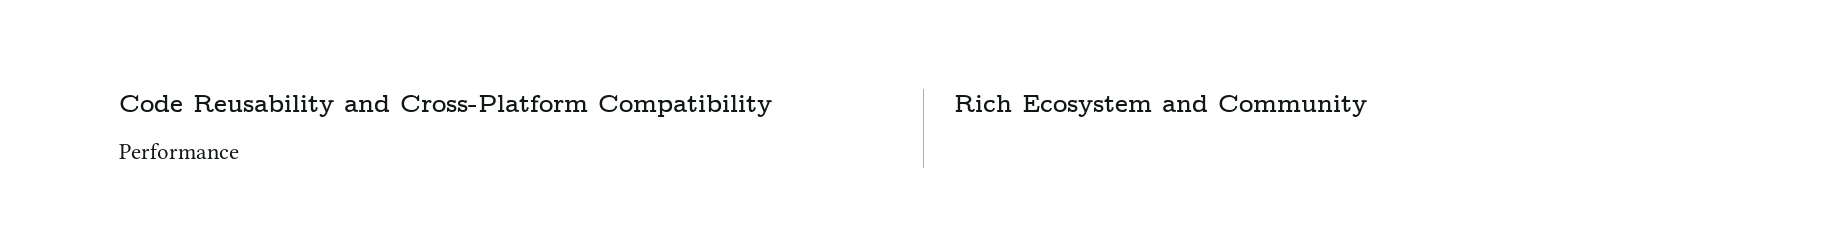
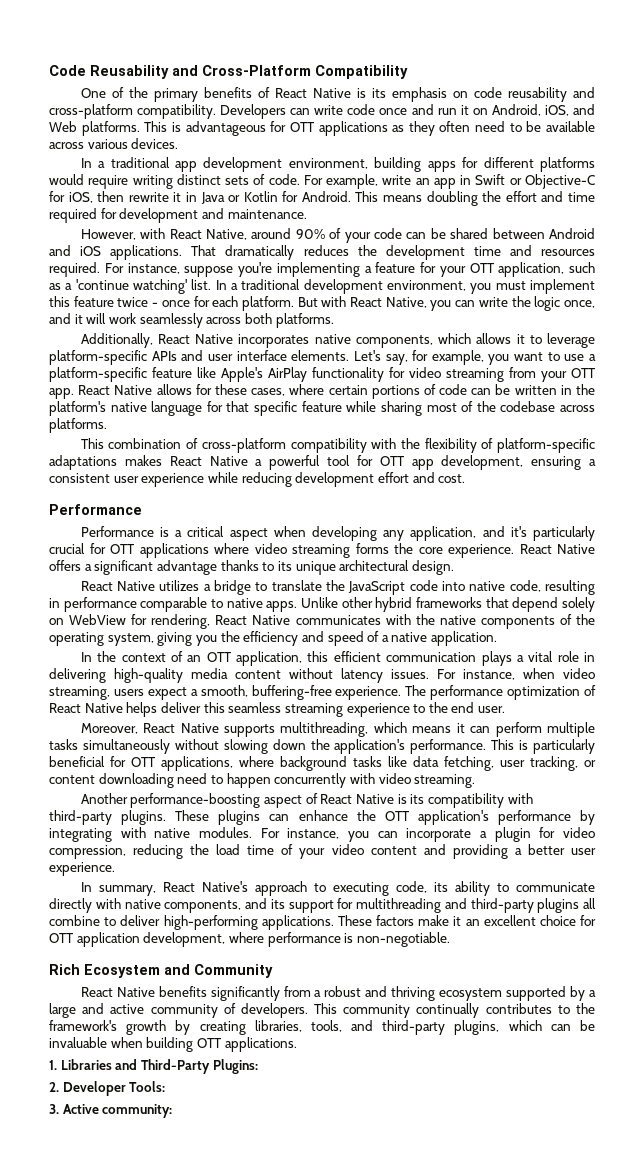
+ One of the primary benefits of React Native is its emphasis on code reusability and cross-platform compatibility. Developers can write code once and run it on Android, iOS, and Web platforms. This is advantageous for OTT applications as they often need to be available across various devices.
+ In a traditional app development environment, building apps for different platforms would require writing distinct sets of code. For example, write an app in Swift or Objective-C for iOS, then rewrite it in Java or Kotlin for Android. This means doubling the effort and time required for development and maintenance.
+ However, with React Native, around 90% of your code can be shared between Android and iOS applications. That dramatically reduces the development time and resources required. For instance, suppose you're implementing a feature for your OTT application, such as a 'continue watching' list. In a traditional development environment, you must implement this feature twice - once for each platform. But with React Native, you can write the logic once, and it will work seamlessly across both platforms.
+ Additionally, React Native incorporates native components, which allows it to leverage platform-specific APIs and user interface elements. Let's say, for example, you want to use a platform-specific feature like Apple's AirPlay functionality for video streaming from your OTT app. React Native allows for these cases, where certain portions of code can be written in the platform's native language for that specific feature while sharing most of the codebase across platforms.
+ This combination of cross-platform compatibility with the flexibility of platform-specific adaptations makes React Native a powerful tool for OTT app development, ensuring a consistent user experience while reducing development effort and cost.
  Performance
+ Performance is a critical aspect when developing any application, and it's particularly crucial for OTT applications where video streaming forms the core experience. React Native offers a significant advantage thanks to its unique architectural design.
+ React Native utilizes a bridge to translate the JavaScript code into native code, resulting in performance comparable to native apps. Unlike other hybrid frameworks that depend solely on WebView for rendering, React Native communicates with the native components of the operating system, giving you the efficiency and speed of a native application.
+ In the context of an OTT application, this efficient communication plays a vital role in delivering high-quality media content without latency issues. For instance, when video streaming, users expect a smooth, buffering-free experience. The performance optimization of React Native helps deliver this seamless streaming experience to the end user.
+ Moreover, React Native supports multithreading, which means it can perform multiple tasks simultaneously without slowing down the application's performance. This is particularly beneficial for OTT applications, where background tasks like data fetching, user tracking, or content downloading need to happen concurrently with video streaming.
+ Another performance-boosting aspect of React Native is its compatibility with third-party plugins. These plugins can enhance the OTT application's performance by integrating with native modules. For instance, you can incorporate a plugin for video compression, reducing the load time of your video content and providing a better user experience.
+ In summary, React Native's approach to executing code, its ability to communicate directly with native components, and its support for multithreading and third-party plugins all combine to deliver high-performing applications. These factors make it an excellent choice for OTT application development, where performance is non-negotiable.
  Rich Ecosystem and Community
+ React Native benefits significantly from a robust and thriving ecosystem supported by a large and active community of developers. This community continually contributes to the framework's growth by creating libraries, tools, and third-party plugins, which can be invaluable when building OTT applications.
+ 1. Libraries and Third-Party Plugins:
+ 2. Developer Tools:
+ 3. Active community:

